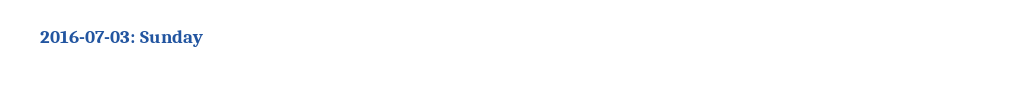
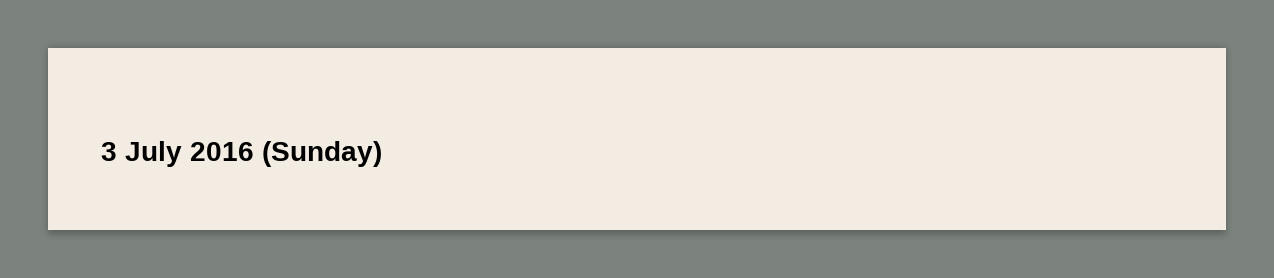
- 2016-07-03: Sunday
+ 3 July 2016 (Sunday)

